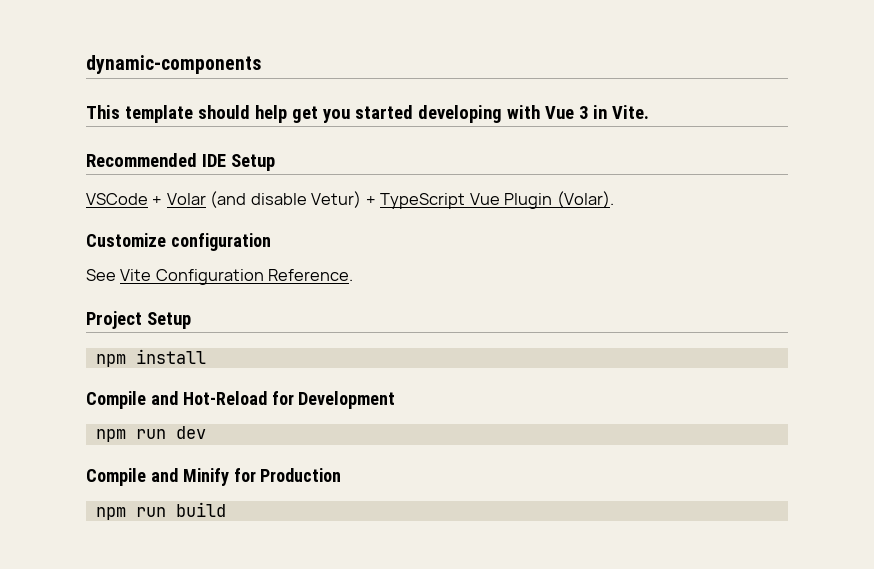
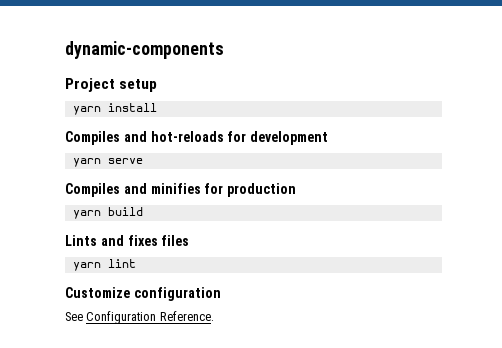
- This template should help get you started developing with Vue 3 in Vite.
- Recommended IDE Setup
- VSCode + Volar (and disable Vetur) + TypeScript Vue Plugin (Volar).
+ Project setup
+ yarn install
+ Compiles and hot-reloads for development
+ yarn serve
+ Compiles and minifies for production
+ yarn build
+ Lints and fixes files
+ yarn lint
- See Vite Configuration Reference.
+ See Configuration Reference.
- Project Setup
- npm install
- Compile and Hot-Reload for Development
- npm run dev
- Compile and Minify for Production
- npm run build

